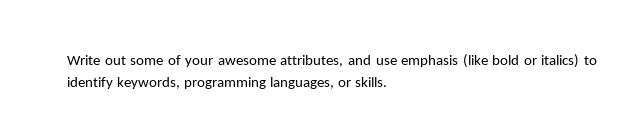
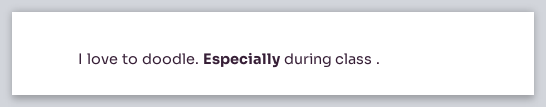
- Write out some of your awesome attributes, and use emphasis (like bold or italics) to identify keywords, programming languages, or skills.
+ I love to doodle. Especially during class .

